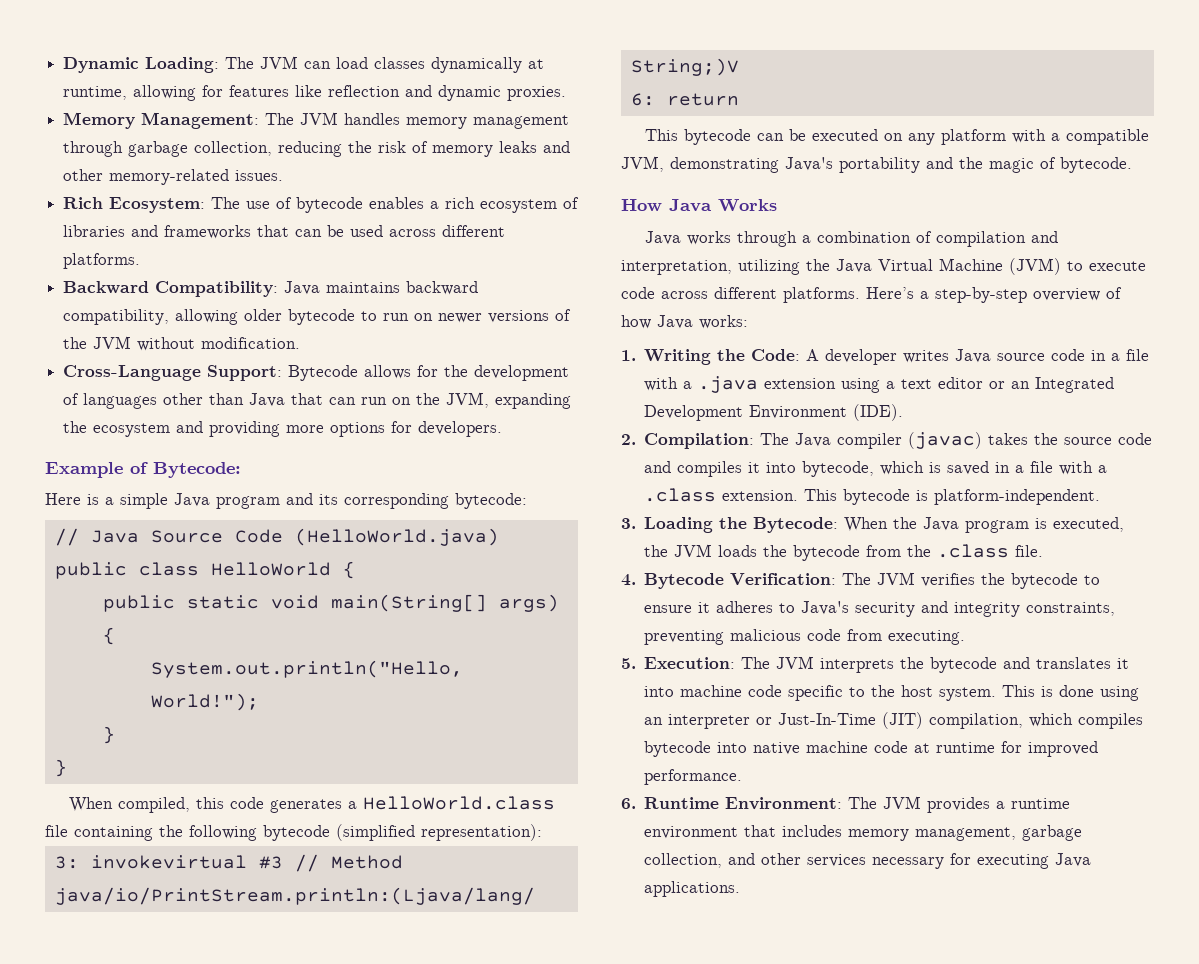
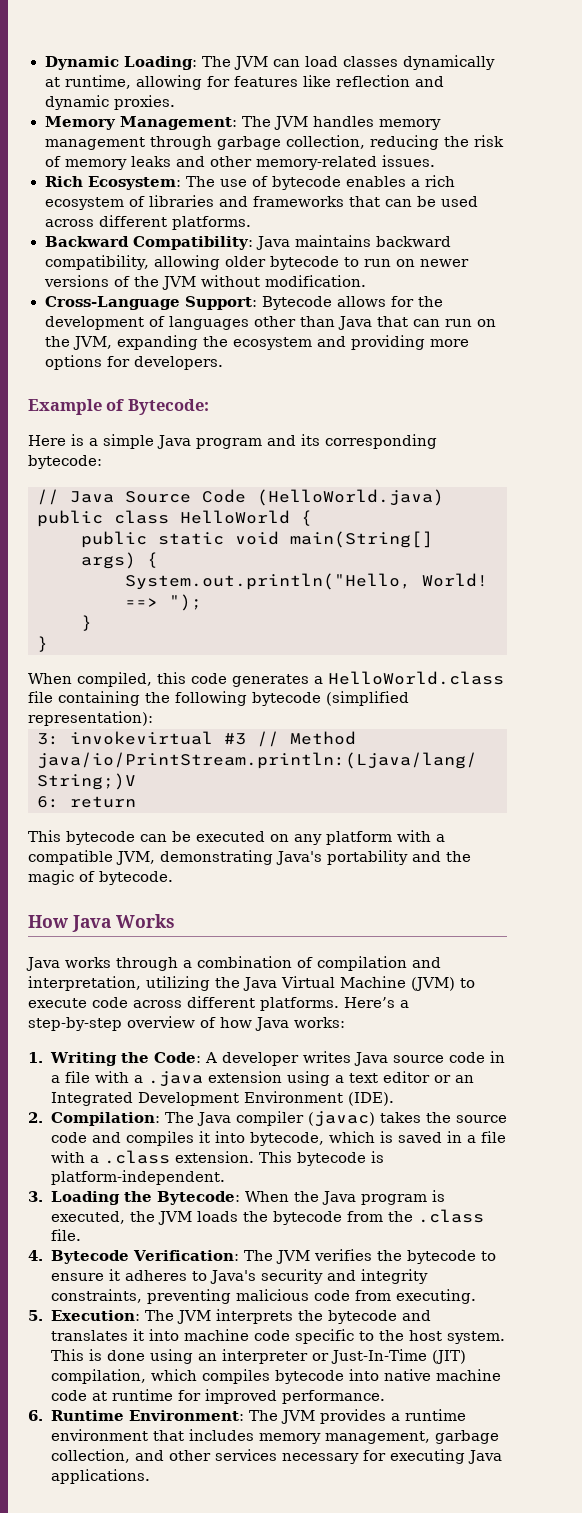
- System.out.println("Hello, World!");
+ System.out.println("Hello, World! ==> ");

